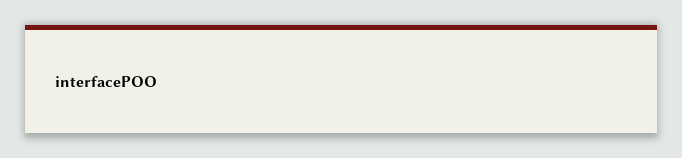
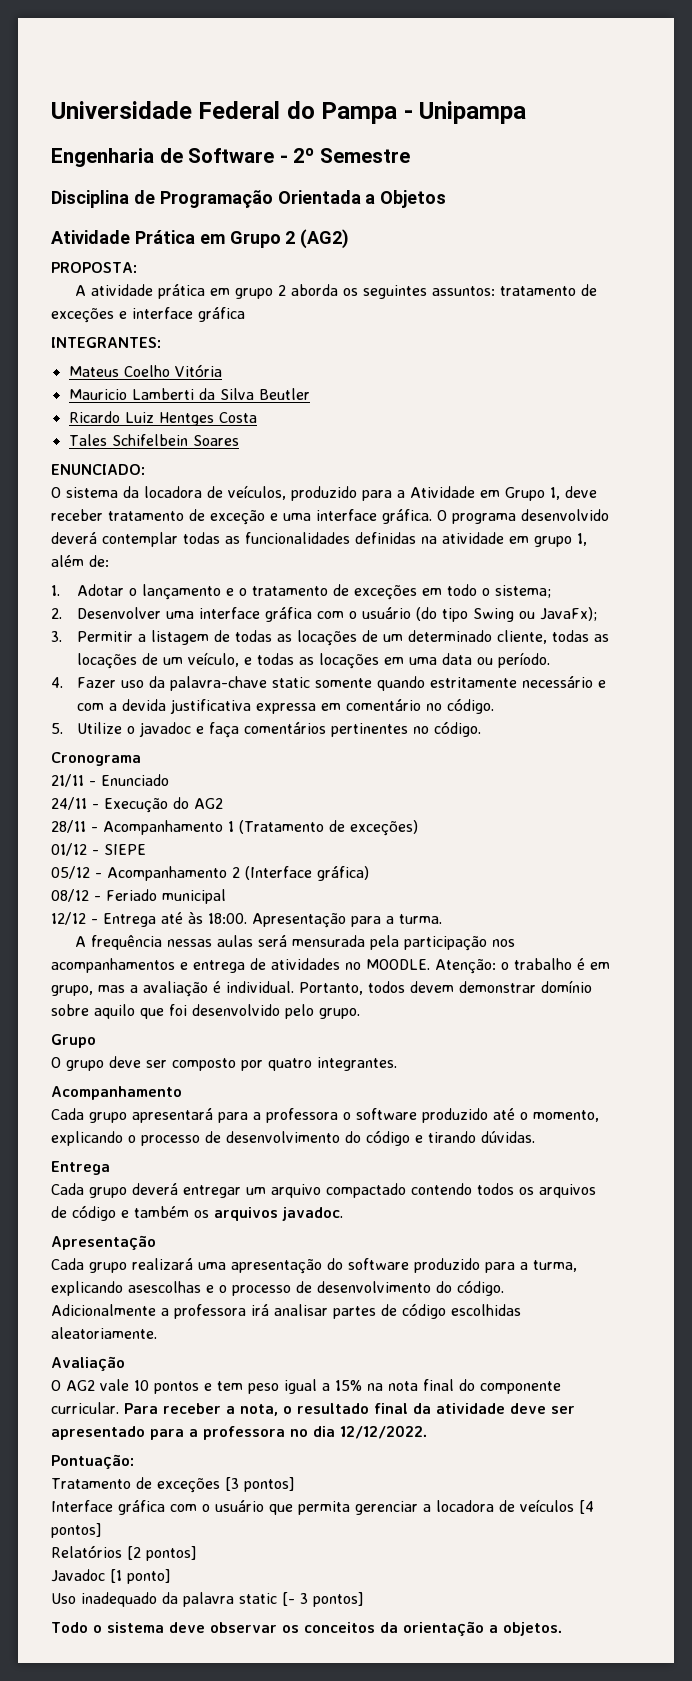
- interfacePOO
+ Universidade Federal do Pampa - Unipampa
+ Engenharia de Software - 2º Semestre
+ Disciplina de Programação Orientada a Objetos
+ Atividade Prática em Grupo 2 (AG2)
+ PROPOSTA:
+ A atividade prática em grupo 2 aborda os seguintes assuntos: tratamento de exceções e interface gráfica
+ INTEGRANTES:
+ Mateus Coelho Vitória
+ Mauricio Lamberti da Silva Beutler
+ Ricardo Luiz Hentges Costa
+ Tales Schifelbein Soares
+ ENUNCIADO:
+ O sistema da locadora de veículos, produzido para a Atividade em Grupo 1, deve receber tratamento de exceção e uma interface gráfica. O programa desenvolvido deverá contemplar todas as funcionalidades definidas na atividade em grupo 1, além de:
+ 1. Adotar o lançamento e o tratamento de exceções em todo o sistema;
+ 2. Desenvolver uma interface gráfica com o usuário (do tipo Swing ou JavaFx);
+ 3. Permitir a listagem de todas as locações de um determinado cliente, todas as locações de um veículo, e todas as locações em uma data ou período.
+ 4. Fazer uso da palavra-chave static somente quando estritamente necessário e com a devida justificativa expressa em comentário no código.
+ 5. Utilize o javadoc e faça comentários pertinentes no código.
+ Cronograma
+ 21/11 - Enunciado
+ 24/11 - Execução do AG2
+ 28/11 - Acompanhamento 1 (Tratamento de exceções)
+ 01/12 - SIEPE
+ 05/12 - Acompanhamento 2 (Interface gráfica)
+ 08/12 - Feriado municipal
+ 12/12 - Entrega até às 18:00. Apresentação para a turma.
+ A frequência nessas aulas será mensurada pela participação nos acompanhamentos e entrega de atividades no MOODLE. Atenção: o trabalho é em grupo, mas a avaliação é individual. Portanto, todos devem demonstrar domínio sobre aquilo que foi desenvolvido pelo grupo.
+ Grupo
+ O grupo deve ser composto por quatro integrantes.
+ Acompanhamento
+ Cada grupo apresentará para a professora o software produzido até o momento, explicando o processo de desenvolvimento do código e tirando dúvidas.
+ Entrega
+ Cada grupo deverá entregar um arquivo compactado contendo todos os arquivos de código e também os arquivos javadoc.
+ Apresentação
+ Cada grupo realizará uma apresentação do software produzido para a turma, explicando asescolhas e o processo de desenvolvimento do código. Adicionalmente a professora irá analisar partes de código escolhidas aleatoriamente.
+ Avaliação
+ O AG2 vale 10 pontos e tem peso igual a 15% na nota final do componente curricular. Para receber a nota, o resultado final da atividade deve ser apresentado para a professora no dia 12/12/2022.
+ Pontuação:
+ Tratamento de exceções [3 pontos]
+ Interface gráfica com o usuário que permita gerenciar a locadora de veículos [4 pontos]
+ Relatórios [2 pontos]
+ Javadoc [1 ponto]
+ Uso inadequado da palavra static [- 3 pontos]
+ Todo o sistema deve observar os conceitos da orientação a objetos.

